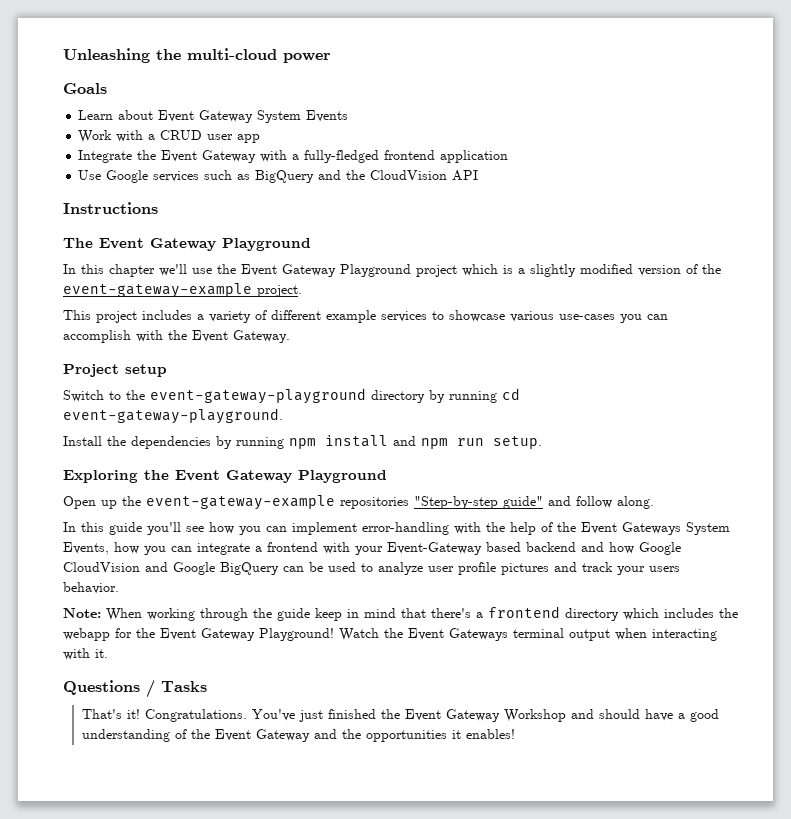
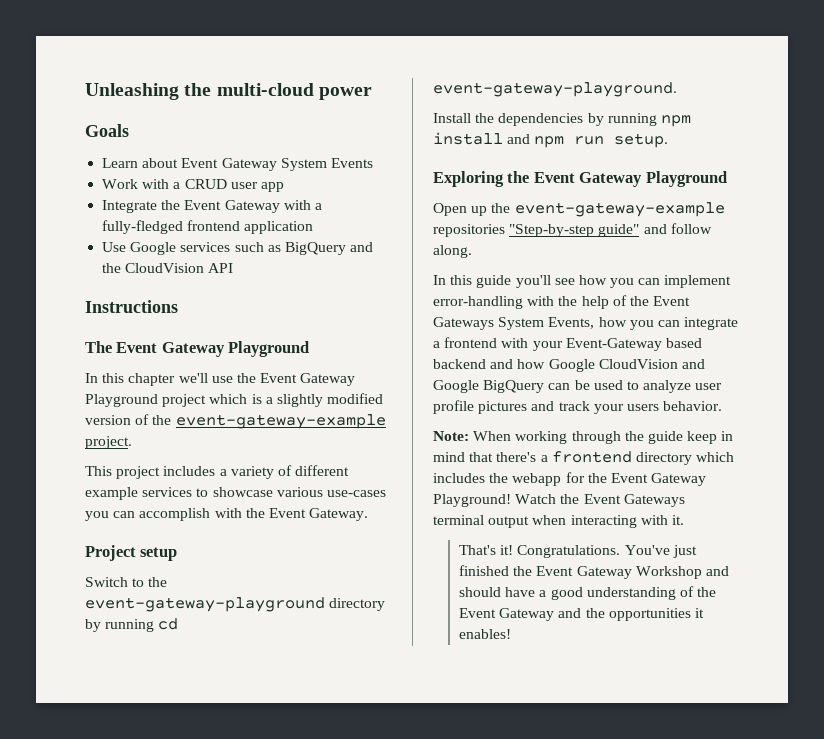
- Questions / Tasks

